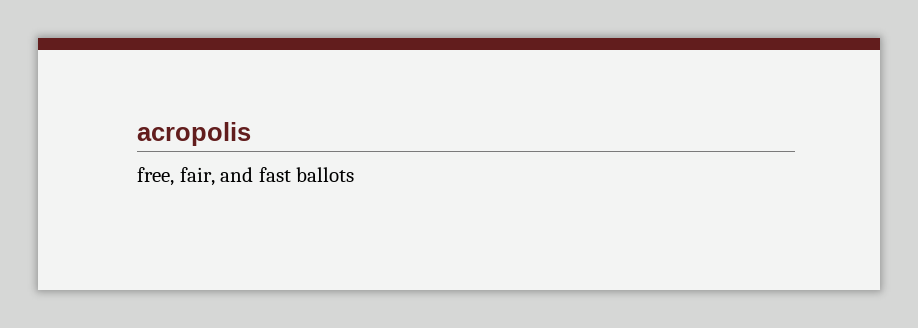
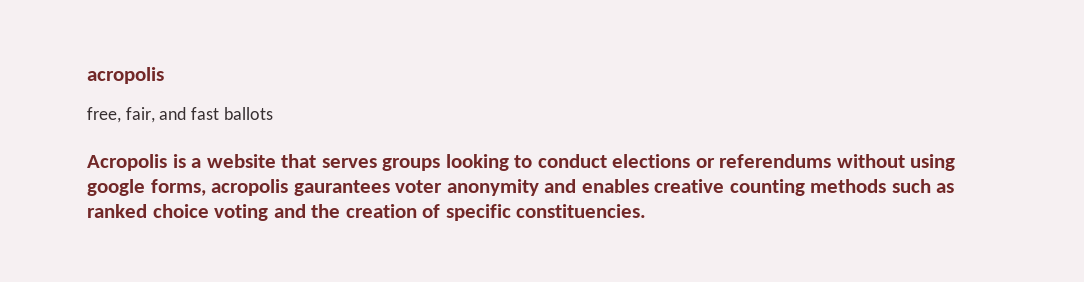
+ Acropolis is a website that serves groups looking to conduct elections or referendums without using google forms, acropolis gaurantees voter anonymity and enables creative counting methods such as ranked choice voting and the creation of specific constituencies.

